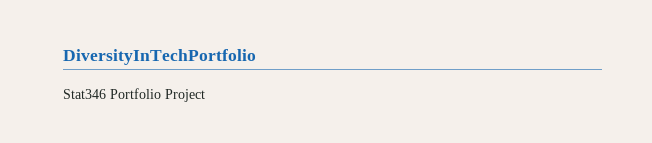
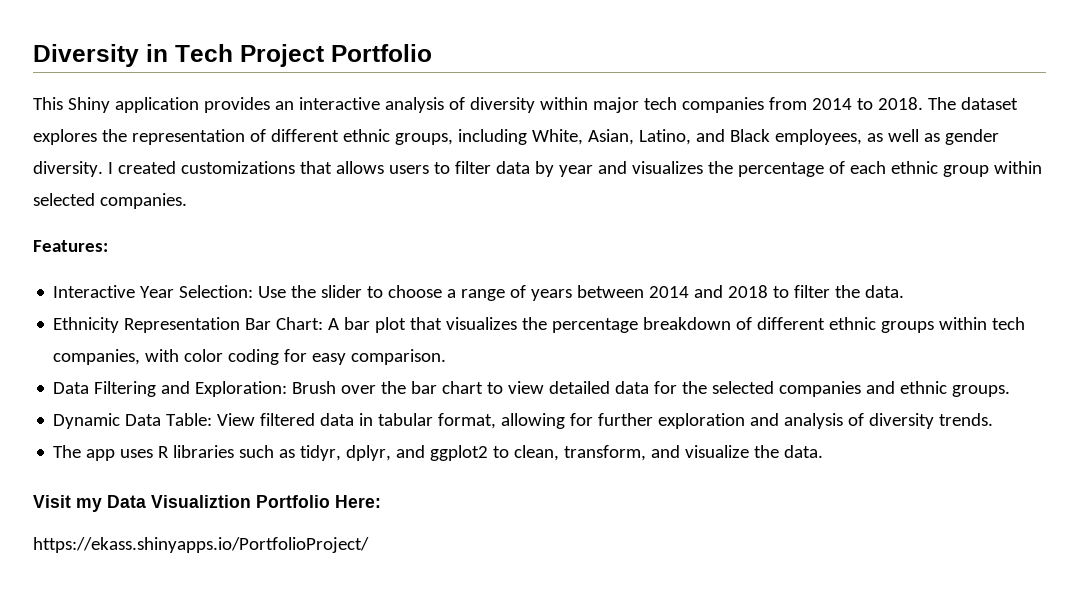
- DiversityInTechPortfolio
- Stat346 Portfolio Project
+ Diversity in Tech Project Portfolio
+ This Shiny application provides an interactive analysis of diversity within major tech companies from 2014 to 2018. The dataset explores the representation of different ethnic groups, including White, Asian, Latino, and Black employees, as well as gender diversity. I created customizations that allows users to filter data by year and visualizes the percentage of each ethnic group within selected companies.
+ Features:
+ Interactive Year Selection: Use the slider to choose a range of years between 2014 and 2018 to filter the data.
+ Ethnicity Representation Bar Chart: A bar plot that visualizes the percentage breakdown of different ethnic groups within tech companies, with color coding for easy comparison.
+ Data Filtering and Exploration: Brush over the bar chart to view detailed data for the selected companies and ethnic groups.
+ Dynamic Data Table: View filtered data in tabular format, allowing for further exploration and analysis of diversity trends.
+ The app uses R libraries such as tidyr, dplyr, and ggplot2 to clean, transform, and visualize the data.
+ Visit my Data Visualiztion Portfolio Here:
+ https://ekass.shinyapps.io/PortfolioProject/

